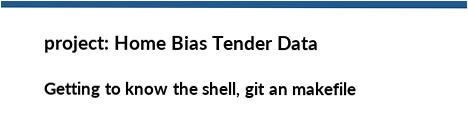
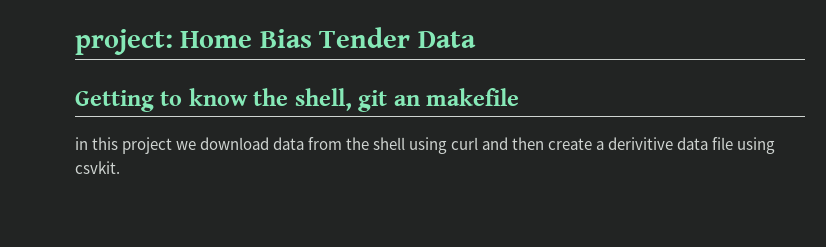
+ in this project we download data from the shell using curl and then create a derivitive data file using csvkit.

